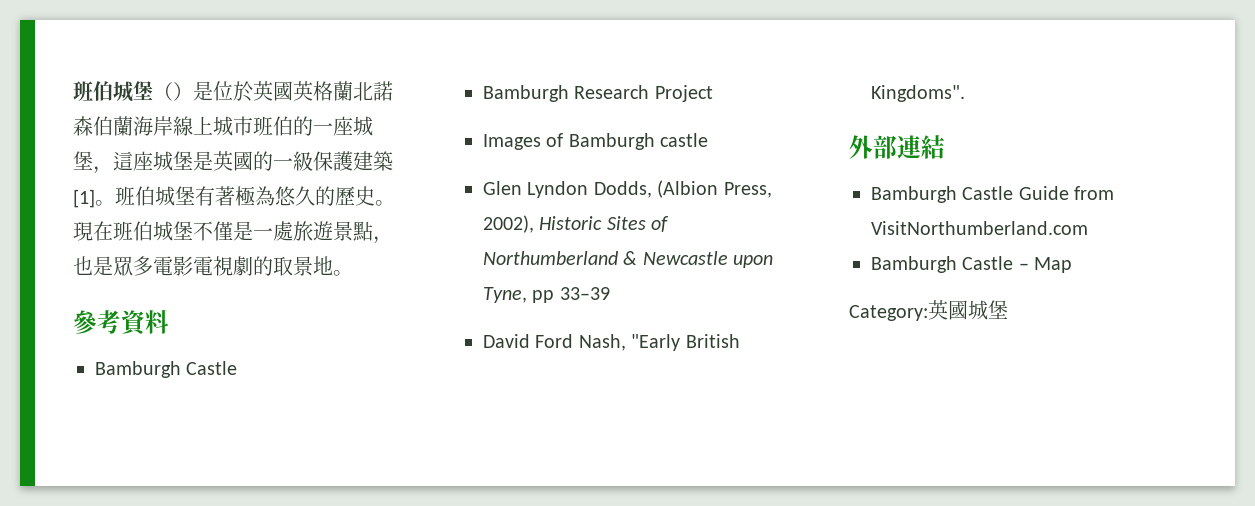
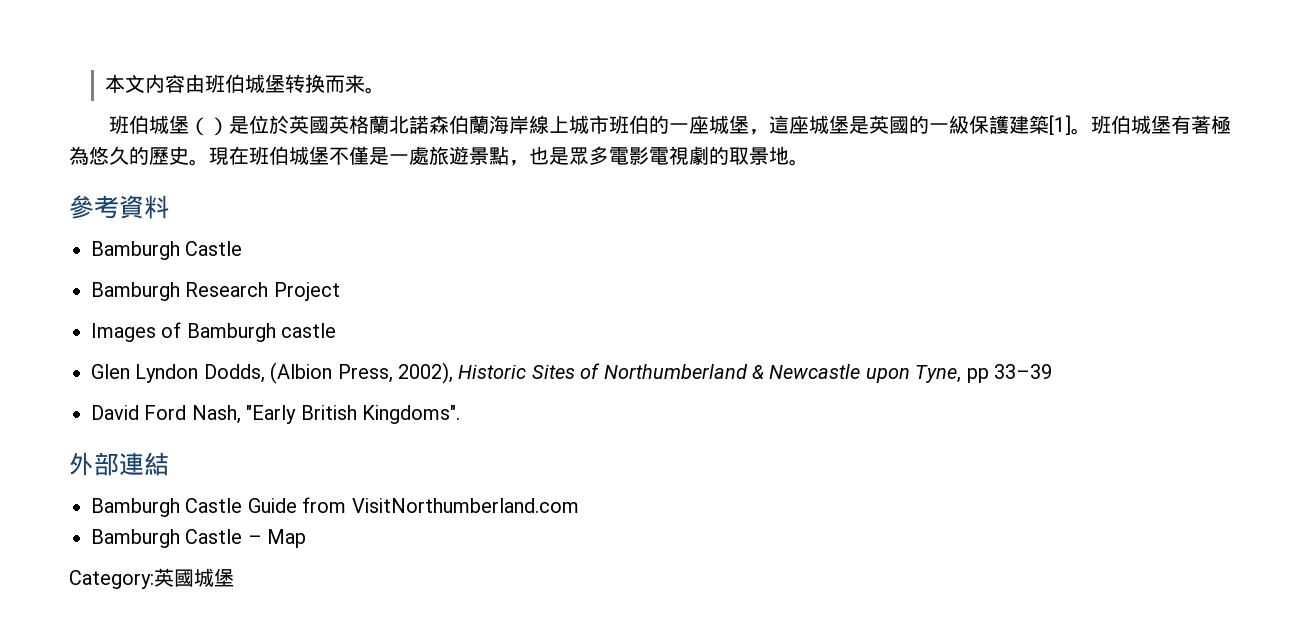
+ 本文内容由班伯城堡转换而来。

